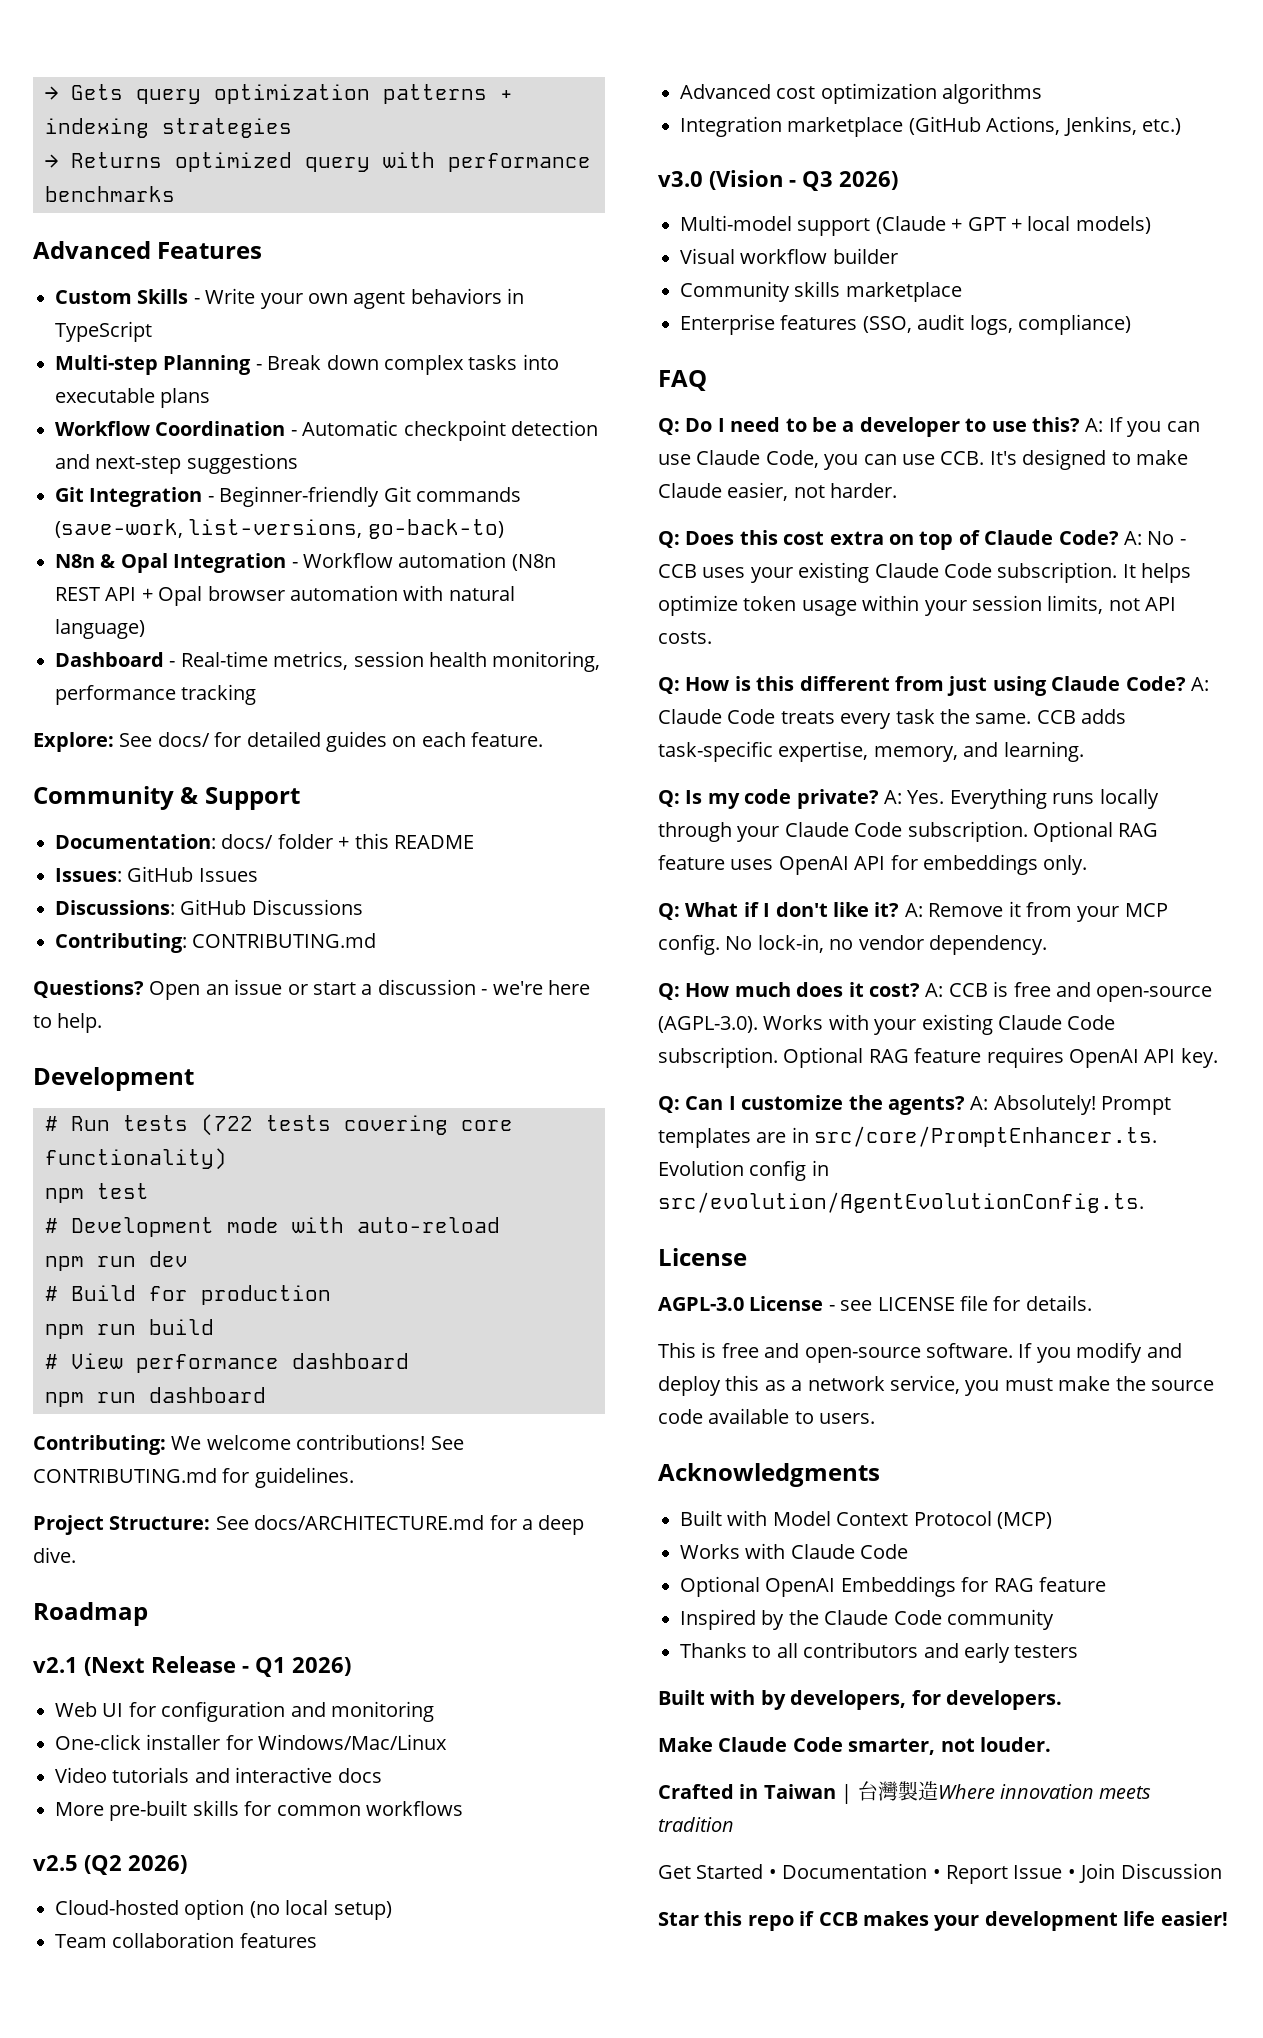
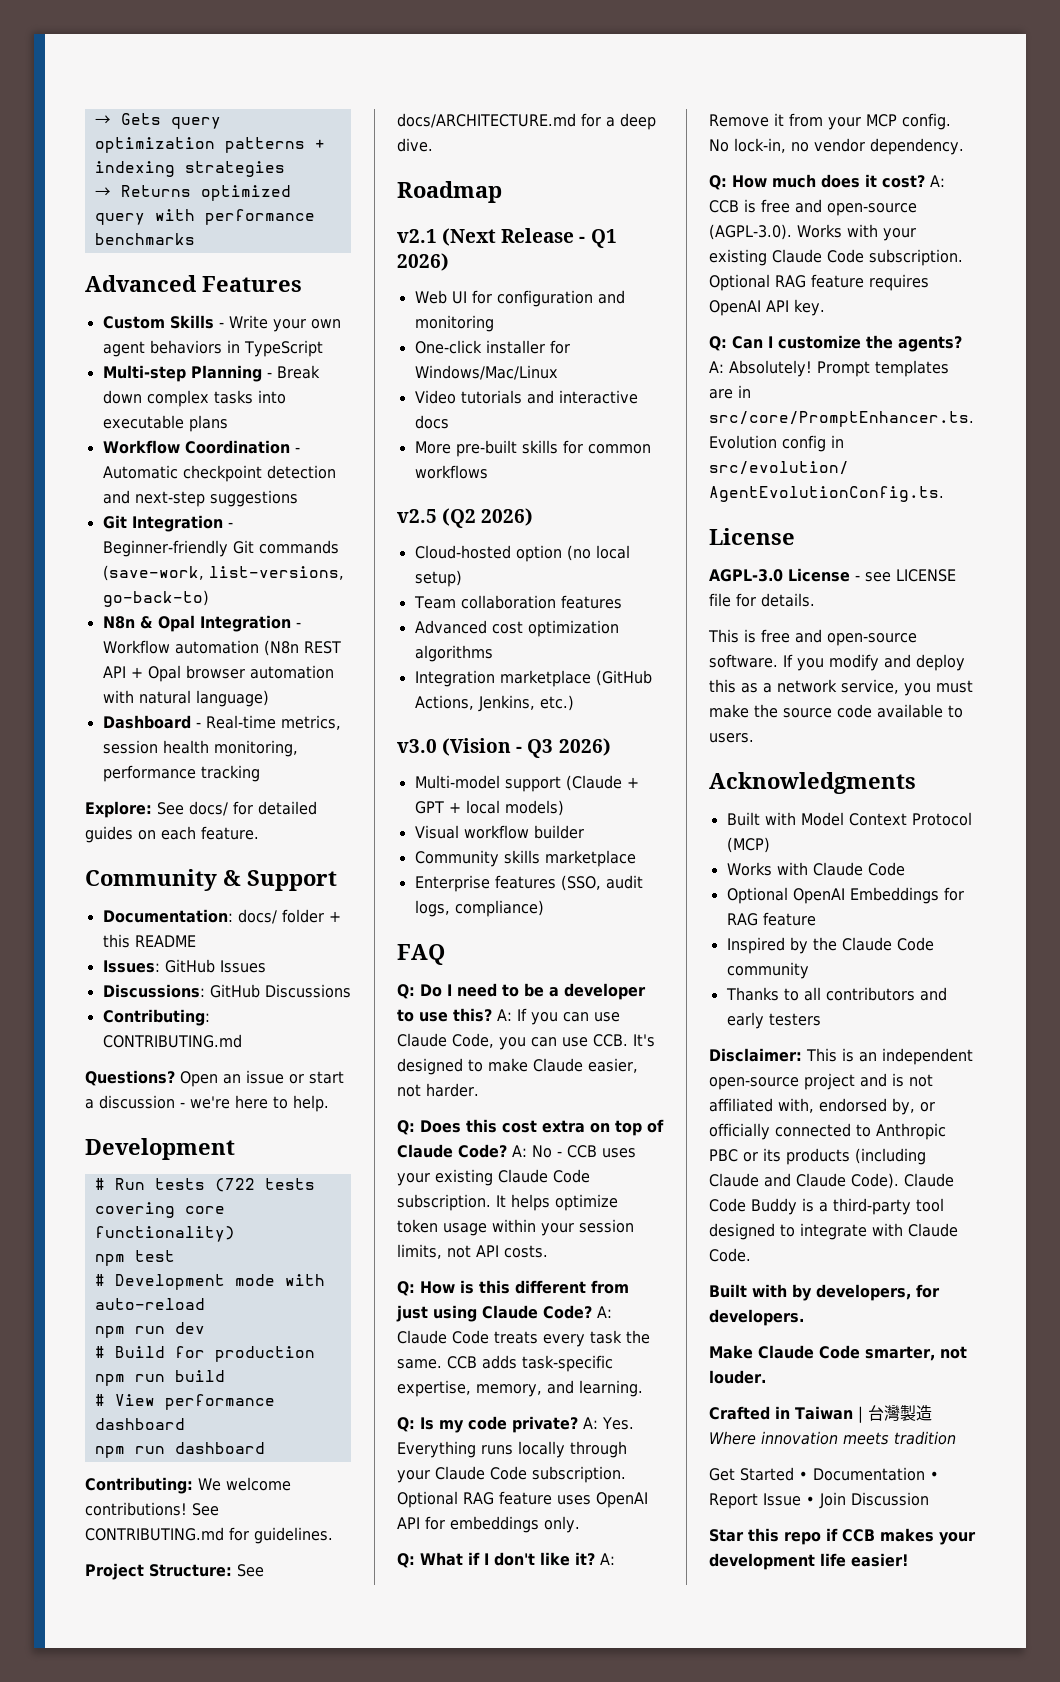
+ Disclaimer: This is an independent open-source project and is not affiliated with, endorsed by, or officially connected to Anthropic PBC or its products (including Claude and Claude Code). Claude Code Buddy is a third-party tool designed to integrate with Claude Code.

